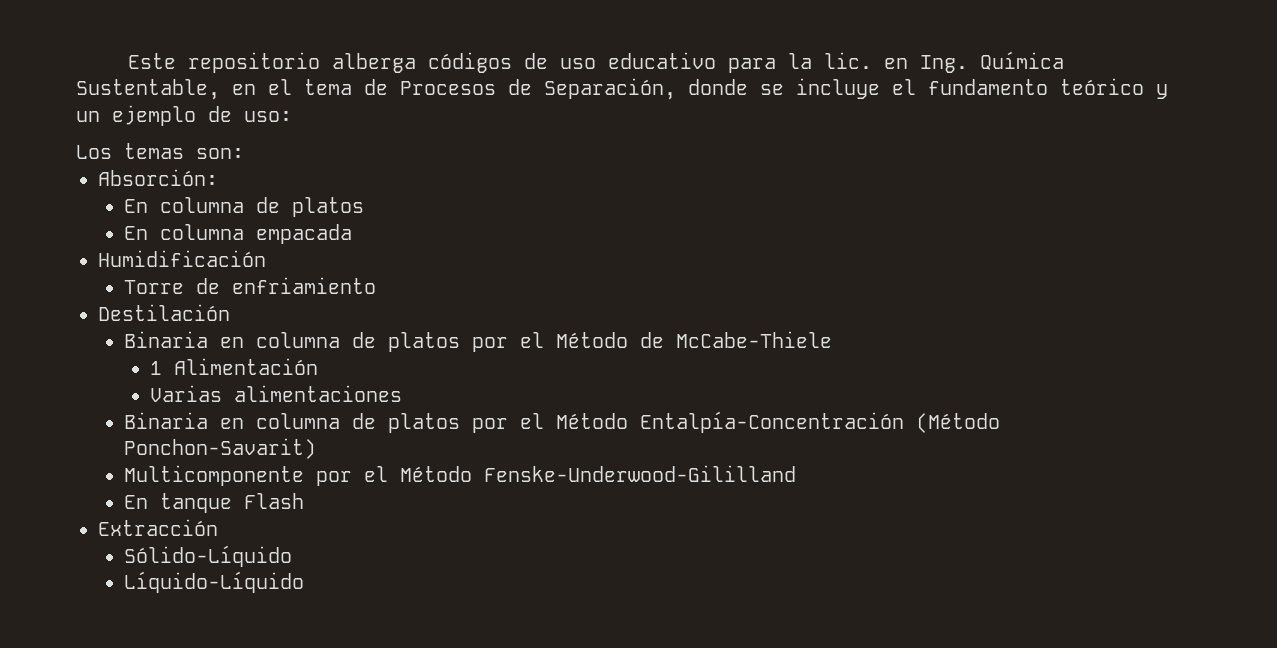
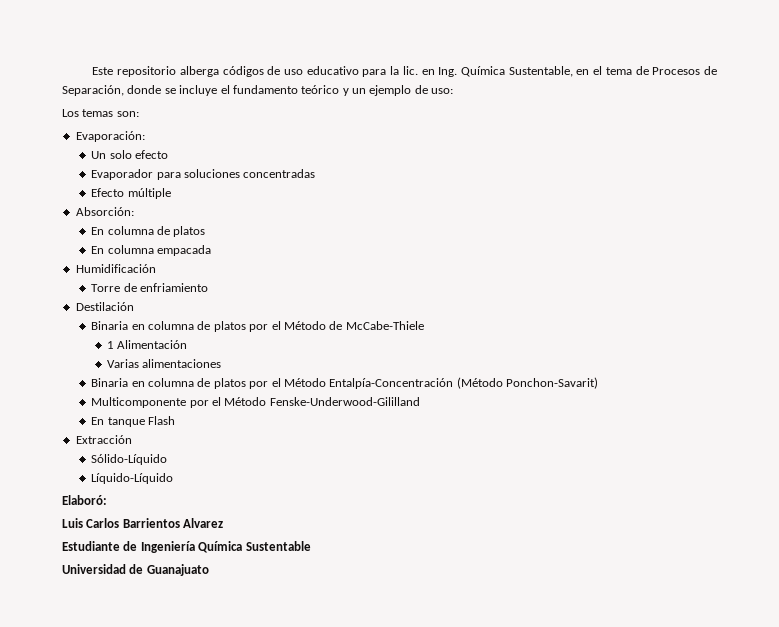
+ Evaporación:
+ Un solo efecto
+ Evaporador para soluciones concentradas
+ Efecto múltiple
+ Elaboró:
+ Luis Carlos Barrientos Alvarez
+ Estudiante de Ingeniería Química Sustentable
+ Universidad de Guanajuato

